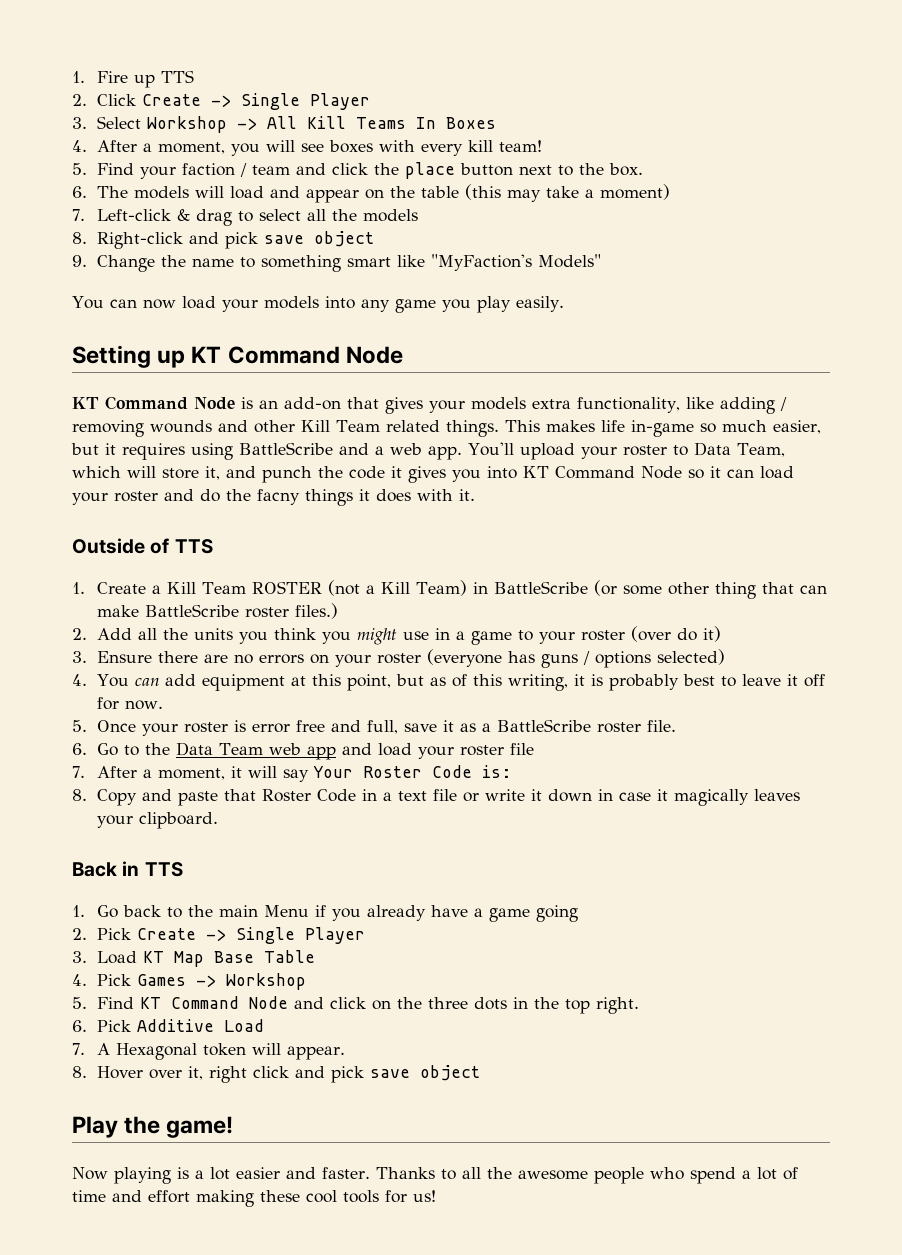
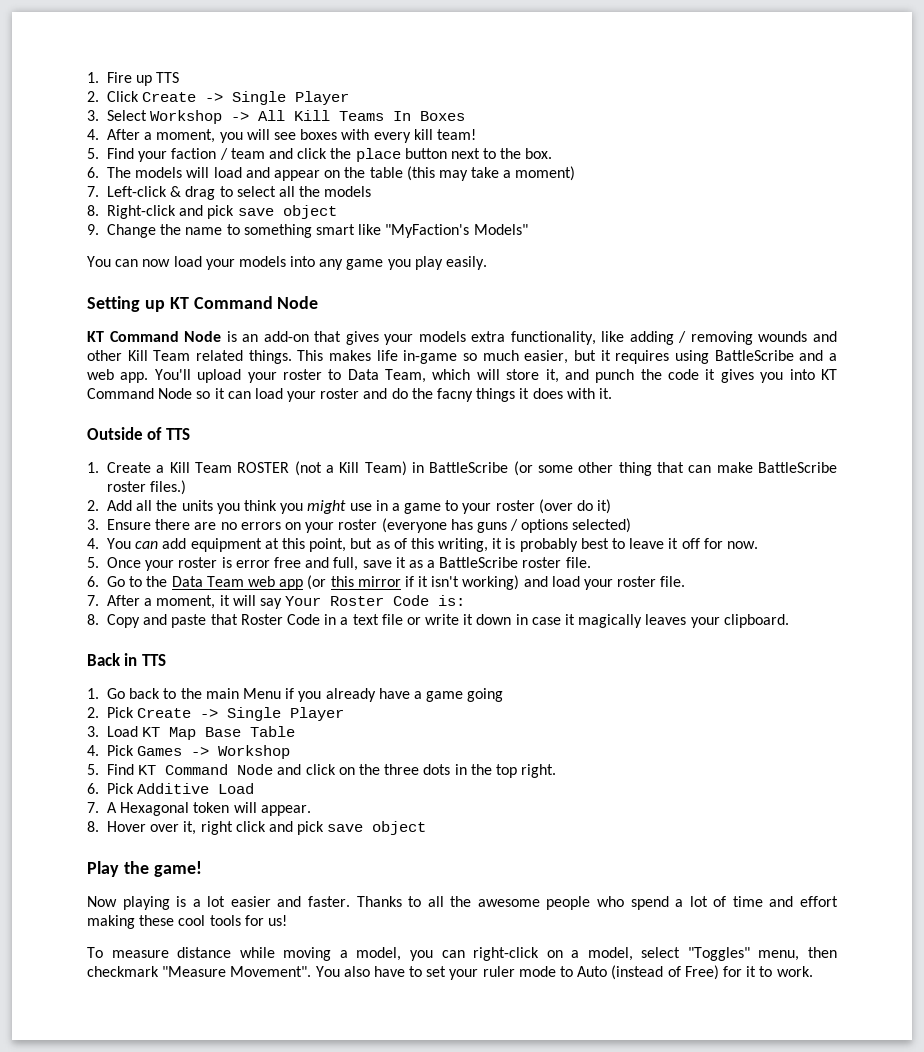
- 6. Go to the Data Team web app and load your roster file
+ 6. Go to the Data Team web app (or this mirror if it isn't working) and load your roster file.
+ To measure distance while moving a model, you can right-click on a model, select "Toggles" menu, then checkmark "Measure Movement". You also have to set your ruler mode to Auto (instead of Free) for it to work.

